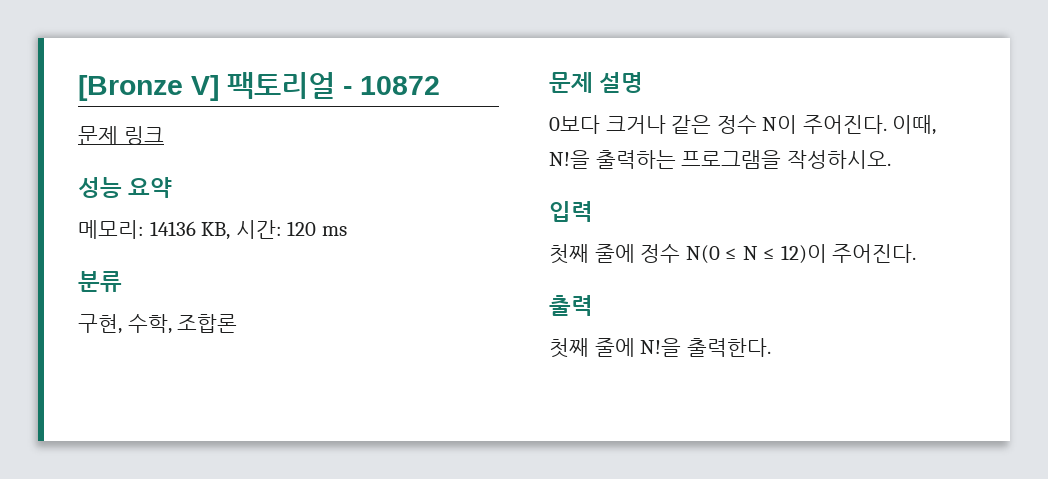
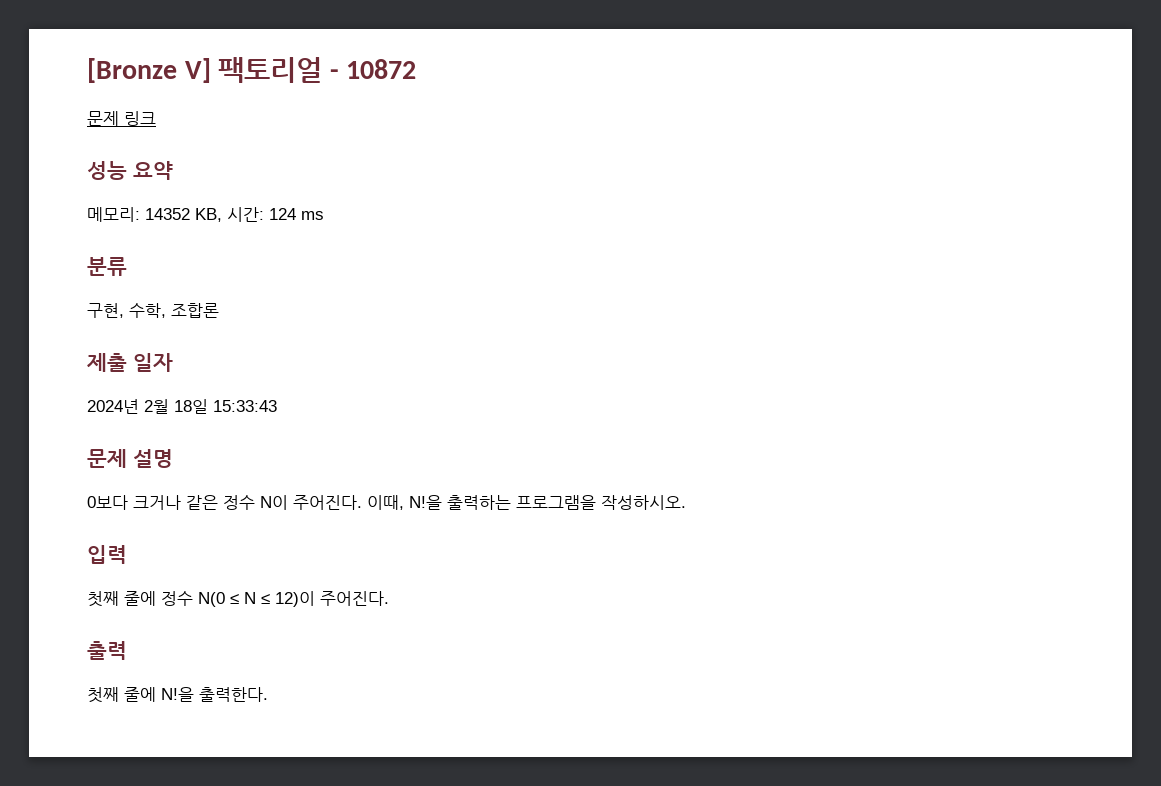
- 메모리: 14136 KB, 시간: 120 ms
+ 메모리: 14352 KB, 시간: 124 ms
+ 제출 일자
+ 2024년 2월 18일 15:33:43

